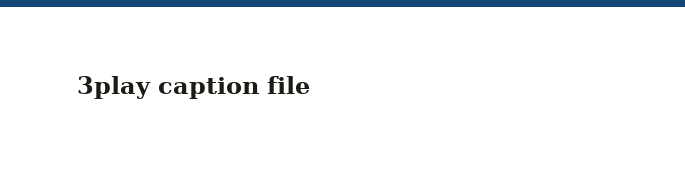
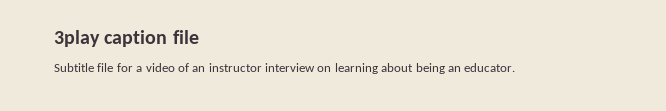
+ Subtitle file for a video of an instructor interview on learning about being an educator.

